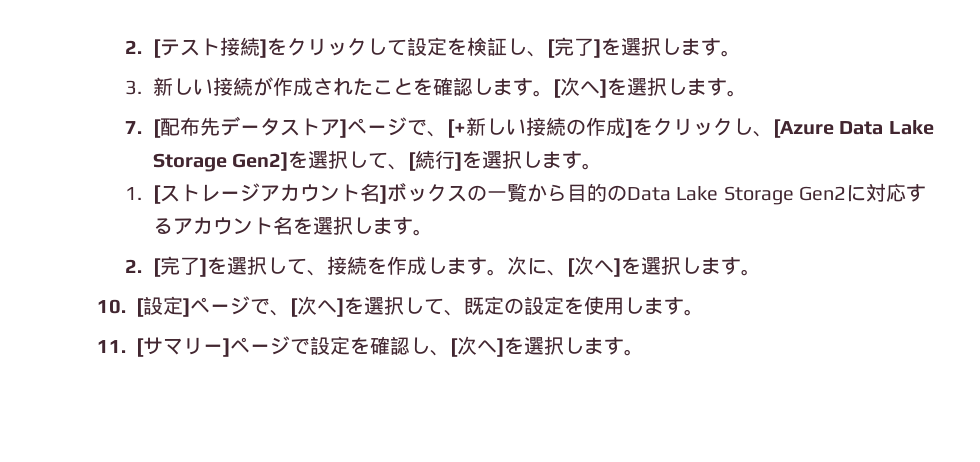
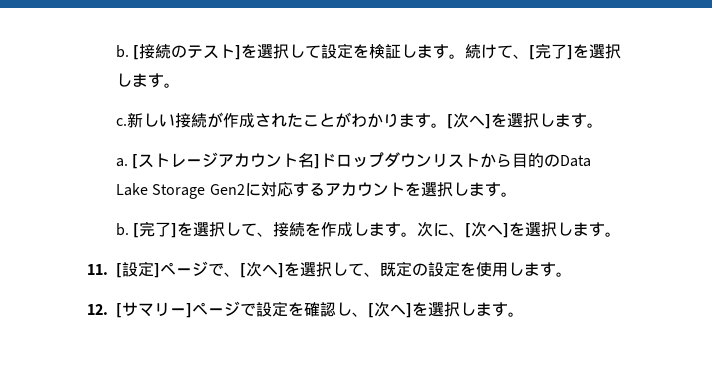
- 2. [テスト接続]をクリックして設定を検証し、[完了]を選択します。
+ b. [接続のテスト]を選択して設定を検証します。続けて、[完了]を選択します。
- 3.新しい接続が作成されたことを確認します。
+ c.新しい接続が作成されたことがわかります。
- 7. [配布先データストア]ページで、[+新しい接続の作成]をクリックし、[Azure Data Lake Storage Gen2]を選択して、[続行]を選択します。
- 1. [ストレージアカウント名]ボックスの一覧から目的のData Lake Storage Gen2に対応するアカウント名を選択します。
- 2. [完了]を選択して、接続を作成します。
+ a. [ストレージアカウント名]ドロップダウンリストから目的のData Lake Storage Gen2に対応するアカウントを選択します。
+ b. [完了]を選択して、接続を作成します。
- 10. [設定]ページで、[次へ]を選択して、既定の設定を使用します。
+ 11. [設定]ページで、[次へ]を選択して、既定の設定を使用します。
- 11. [サマリー]ページで設定を確認し、[次へ]を選択します。
+ 12. [サマリー]ページで設定を確認し、[次へ]を選択します。

